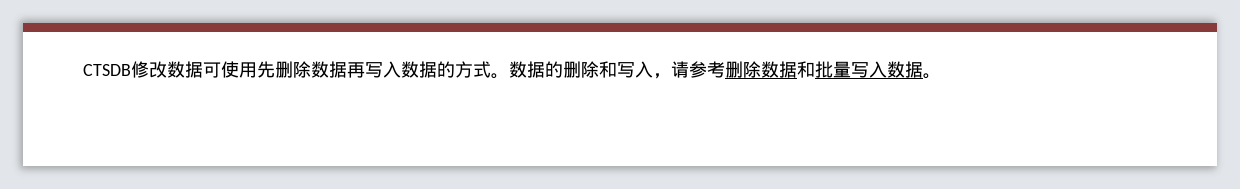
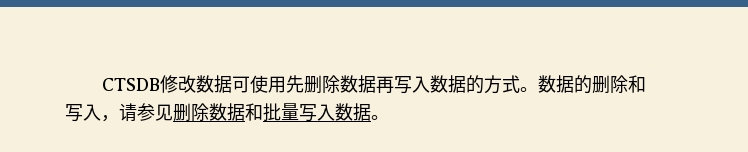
- 数据的删除和写入，请参考删除数据和批量写入数据。
+ 数据的删除和写入，请参见删除数据和批量写入数据。

